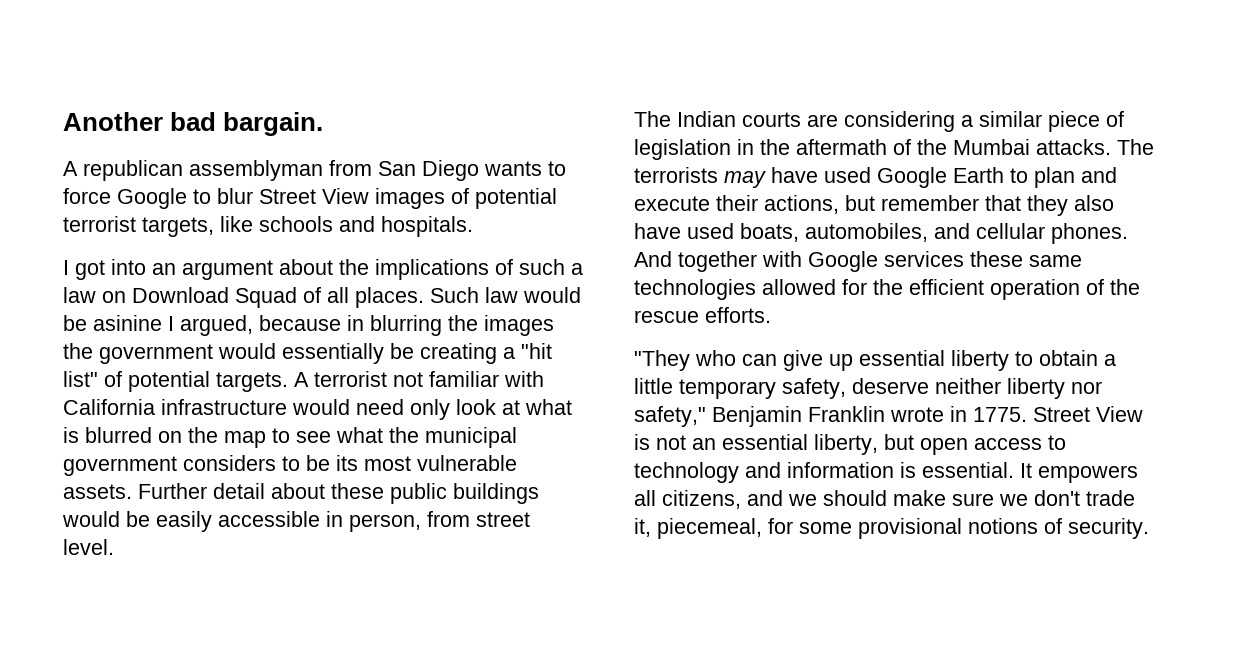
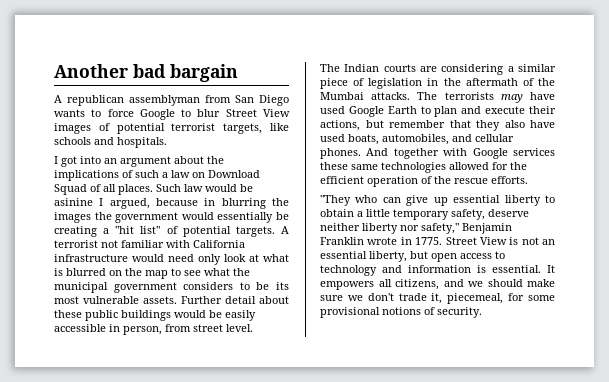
- Another bad bargain.
+ Another bad bargain

